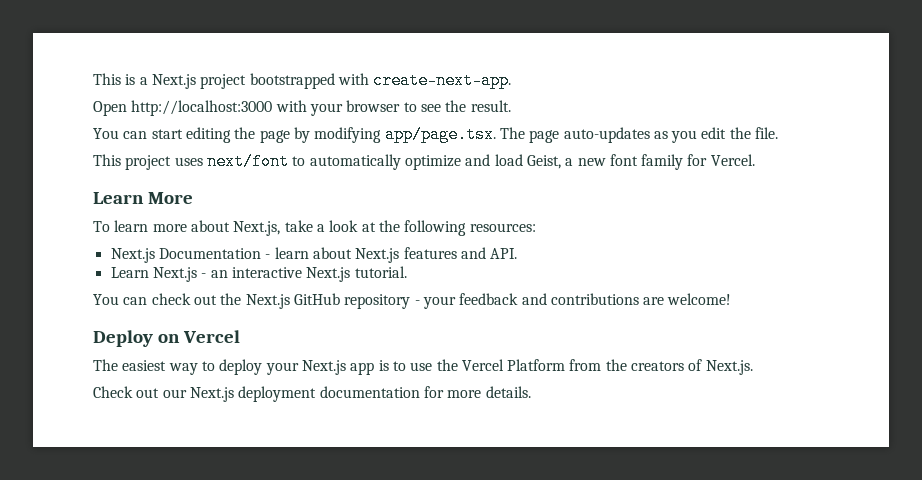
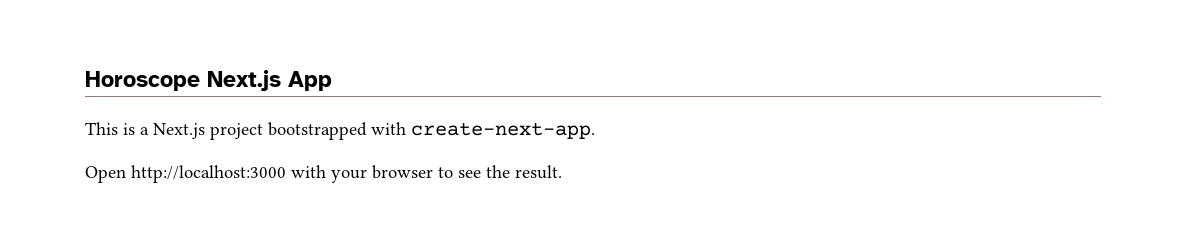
+ Horoscope Next.js App
- You can start editing the page by modifying app/page.tsx. The page auto-updates as you edit the file.
- This project uses next/font to automatically optimize and load Geist, a new font family for Vercel.
- Learn More
- To learn more about Next.js, take a look at the following resources:
- Next.js Documentation - learn about Next.js features and API.
- Learn Next.js - an interactive Next.js tutorial.
- You can check out the Next.js GitHub repository - your feedback and contributions are welcome!
- Deploy on Vercel
- The easiest way to deploy your Next.js app is to use the Vercel Platform from the creators of Next.js.
- Check out our Next.js deployment documentation for more details.

